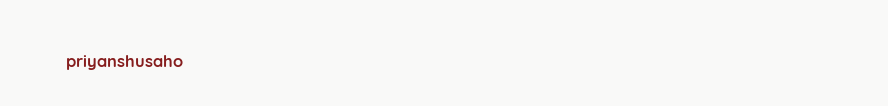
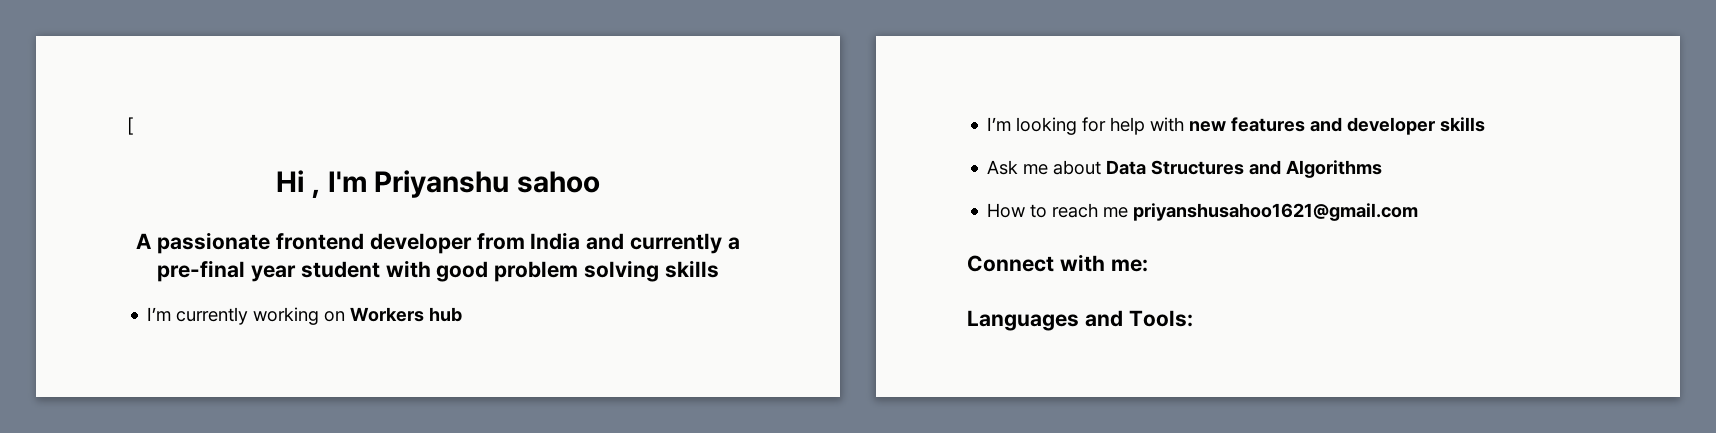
- priyanshusaho
+ [
+ Hi , I'm Priyanshu sahoo
+ A passionate frontend developer from India and currently a pre-final year student with good problem solving skills
+ I’m currently working on Workers hub
+ I’m looking for help with new features and developer skills
+ Ask me about Data Structures and Algorithms
+ How to reach me priyanshusahoo1621@gmail.com
+ Connect with me:
+ Languages and Tools:

